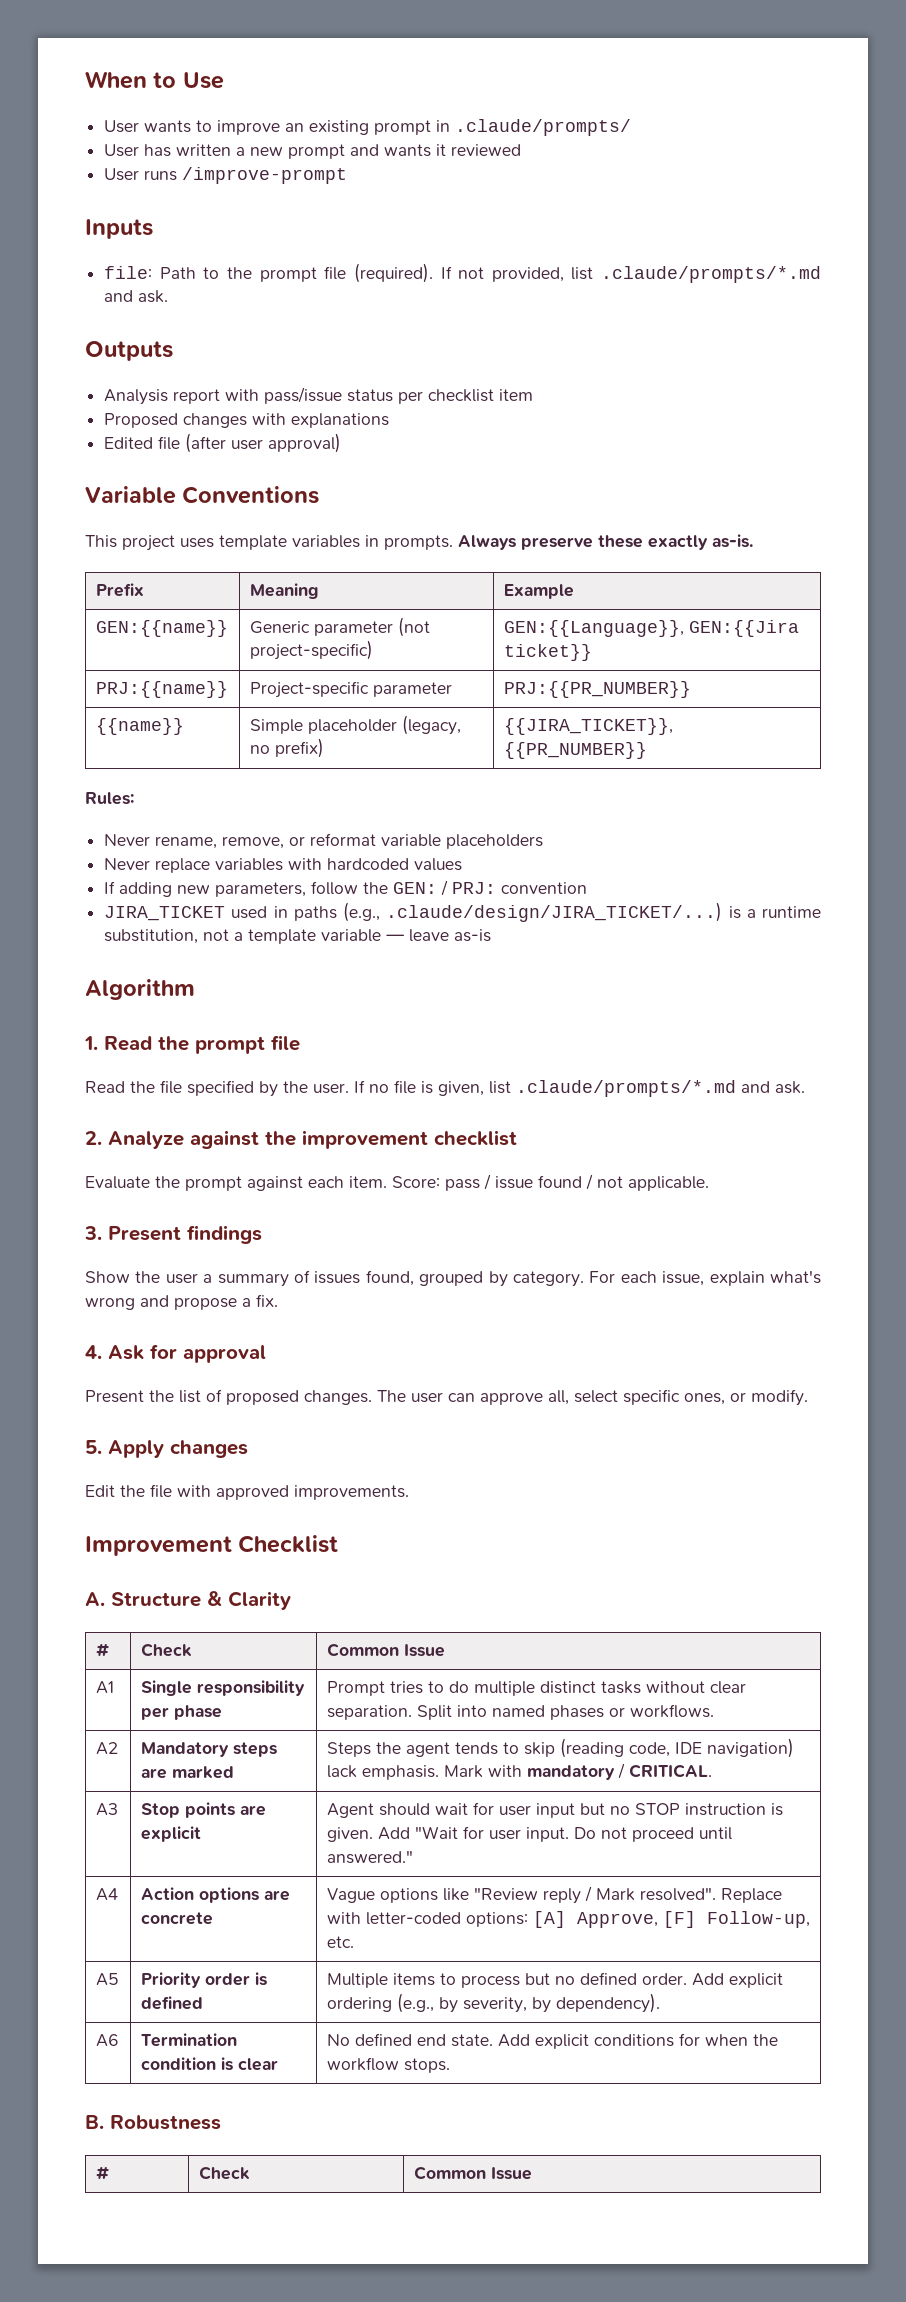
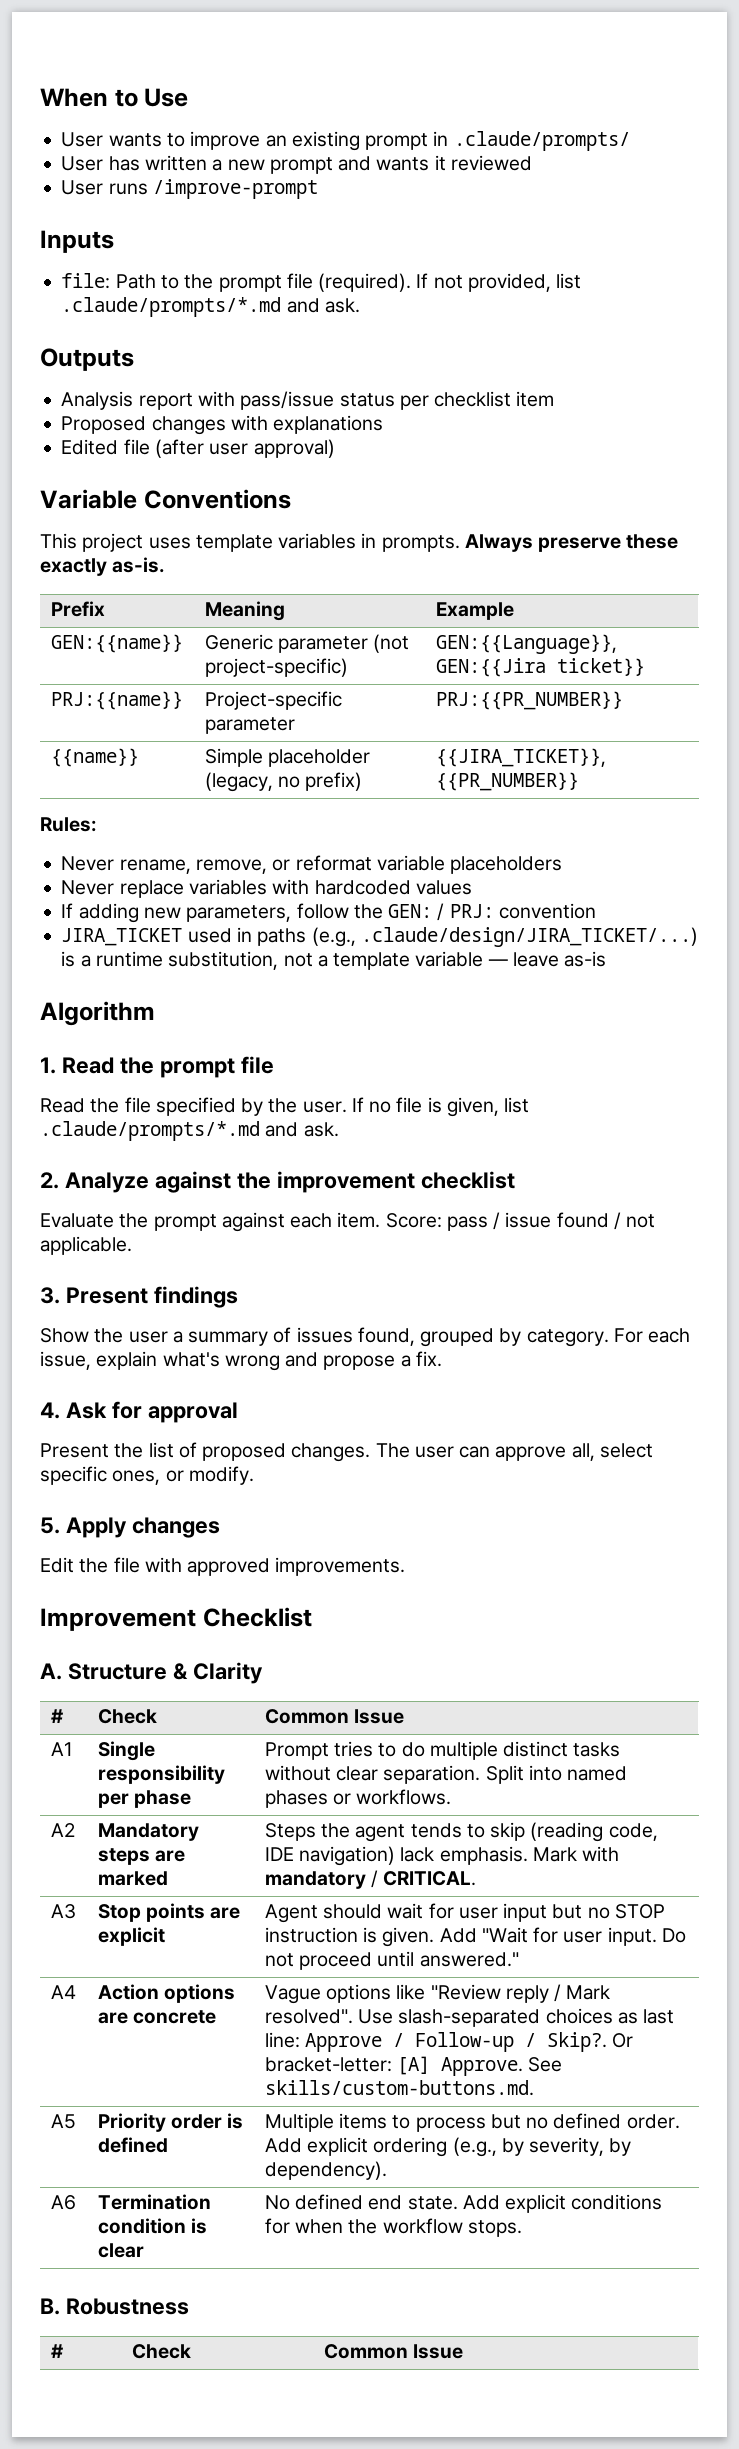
- A4 | Action options are concrete | Vague options like "Review reply / Mark resolved". Replace with letter-coded options: [A] Approve, [F] Follow-up, etc.
+ A4 | Action options are concrete | Vague options like "Review reply / Mark resolved". Use slash-separated choices as last line: Approve / Follow-up / Skip?. Or bracket-letter: [A] Approve. See skills/custom-buttons.md.

